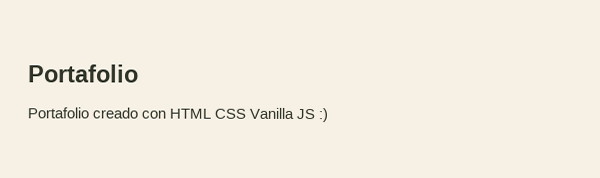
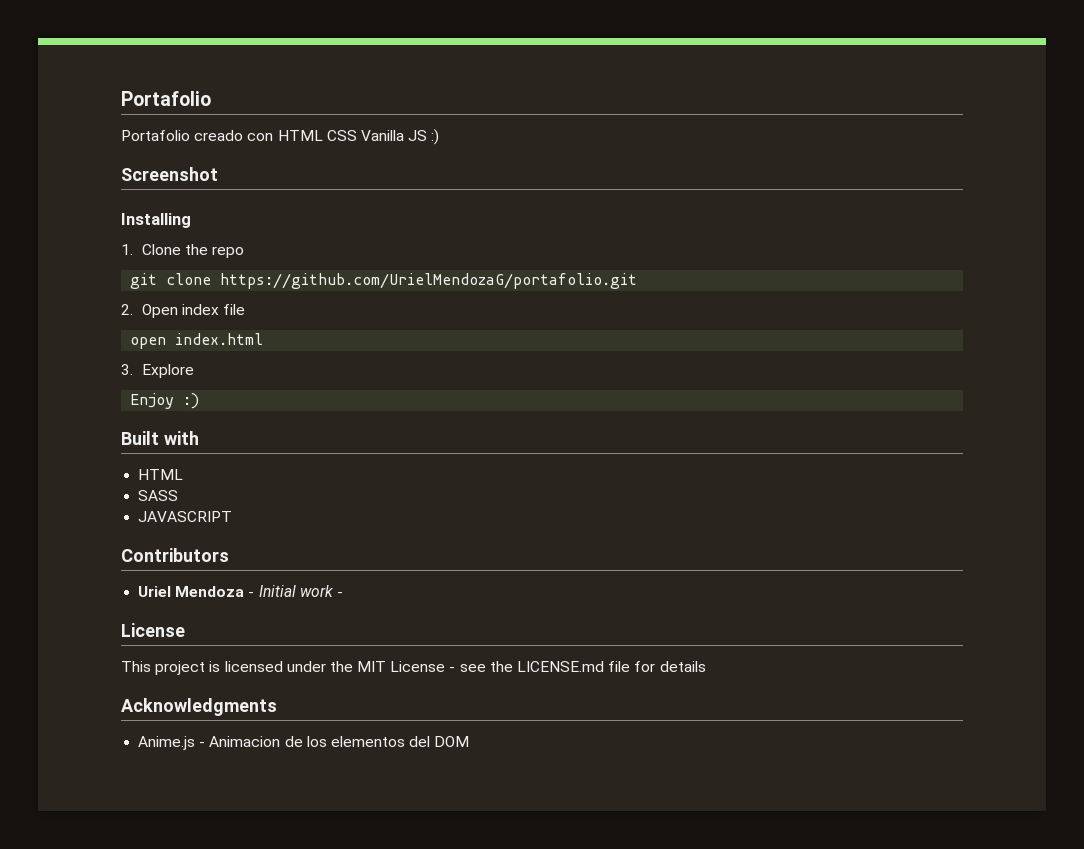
+ Screenshot
+ Installing
+ 1. Clone the repo
+ git clone https://github.com/UrielMendozaG/portafolio.git
+ 2. Open index file
+ open index.html
+ 3. Explore
+ Enjoy :)
+ Built with
+ HTML
+ SASS
+ JAVASCRIPT
+ Contributors
+ Uriel Mendoza - Initial work -
+ License
+ This project is licensed under the MIT License - see the LICENSE.md file for details
+ Acknowledgments
+ Anime.js - Animacion de los elementos del DOM

